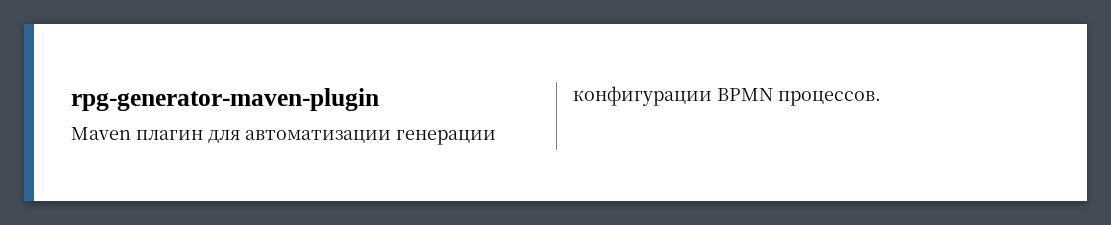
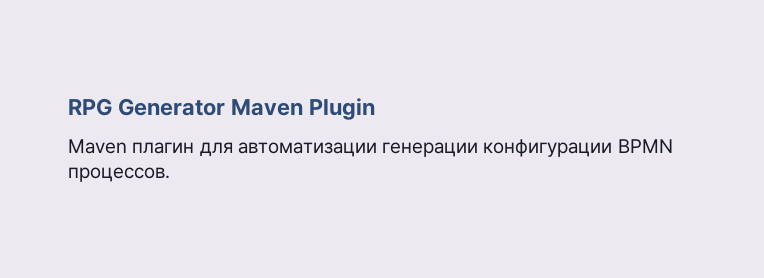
- rpg-generator-maven-plugin
+ RPG Generator Maven Plugin

